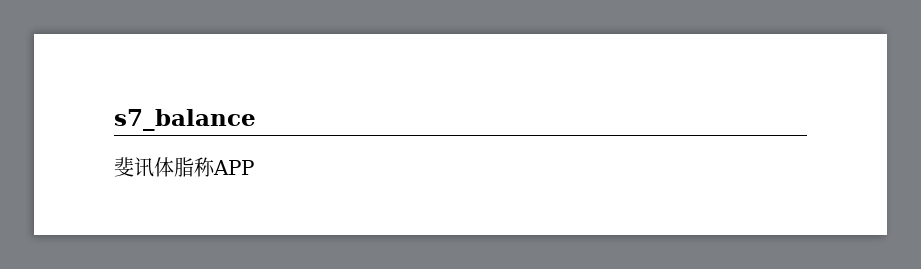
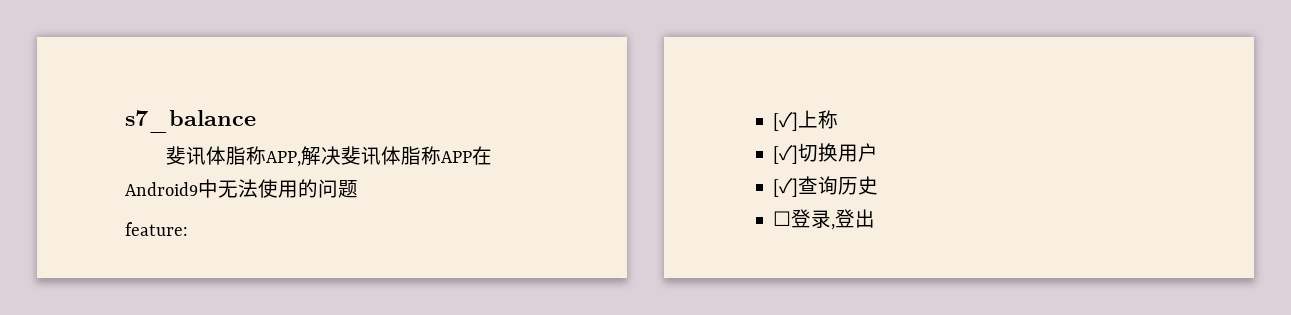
- 斐讯体脂称APP
+ 斐讯体脂称APP,解决斐讯体脂称APP在Android9中无法使用的问题
+ feature:
+ [✓]上称
+ [✓]切换用户
+ [✓]查询历史
+ ☐登录,登出

